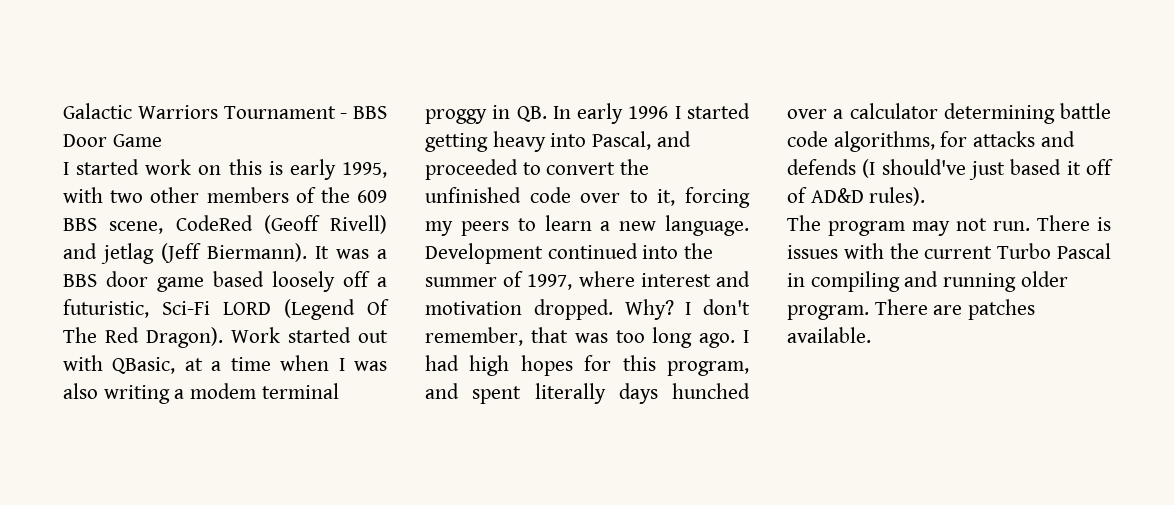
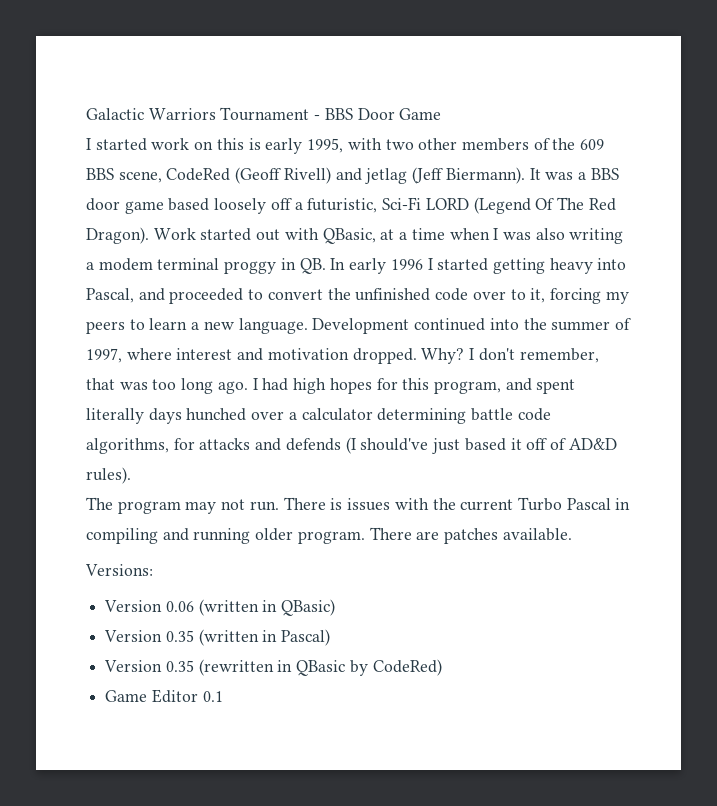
+ Versions:
+ Version 0.06 (written in QBasic)
+ Version 0.35 (written in Pascal)
+ Version 0.35 (rewritten in QBasic by CodeRed)
+ Game Editor 0.1

